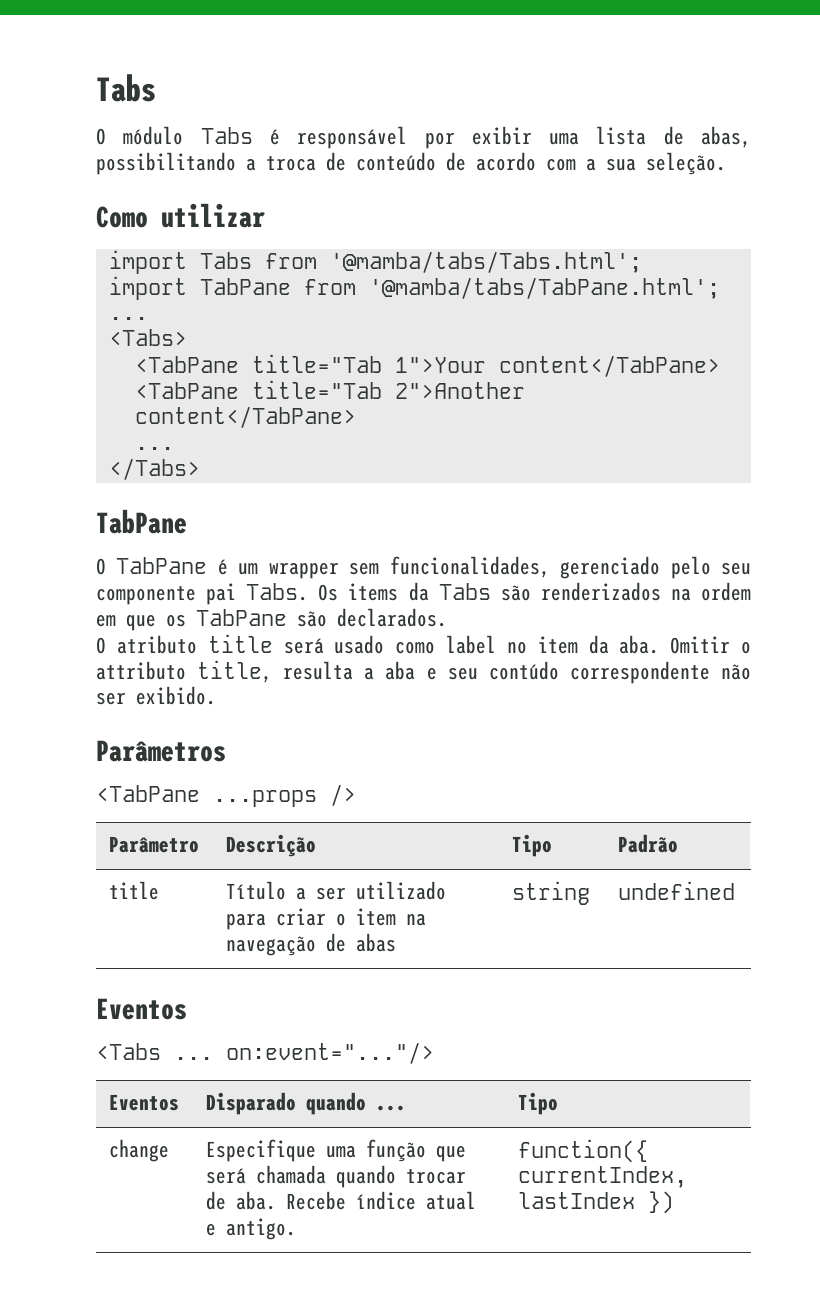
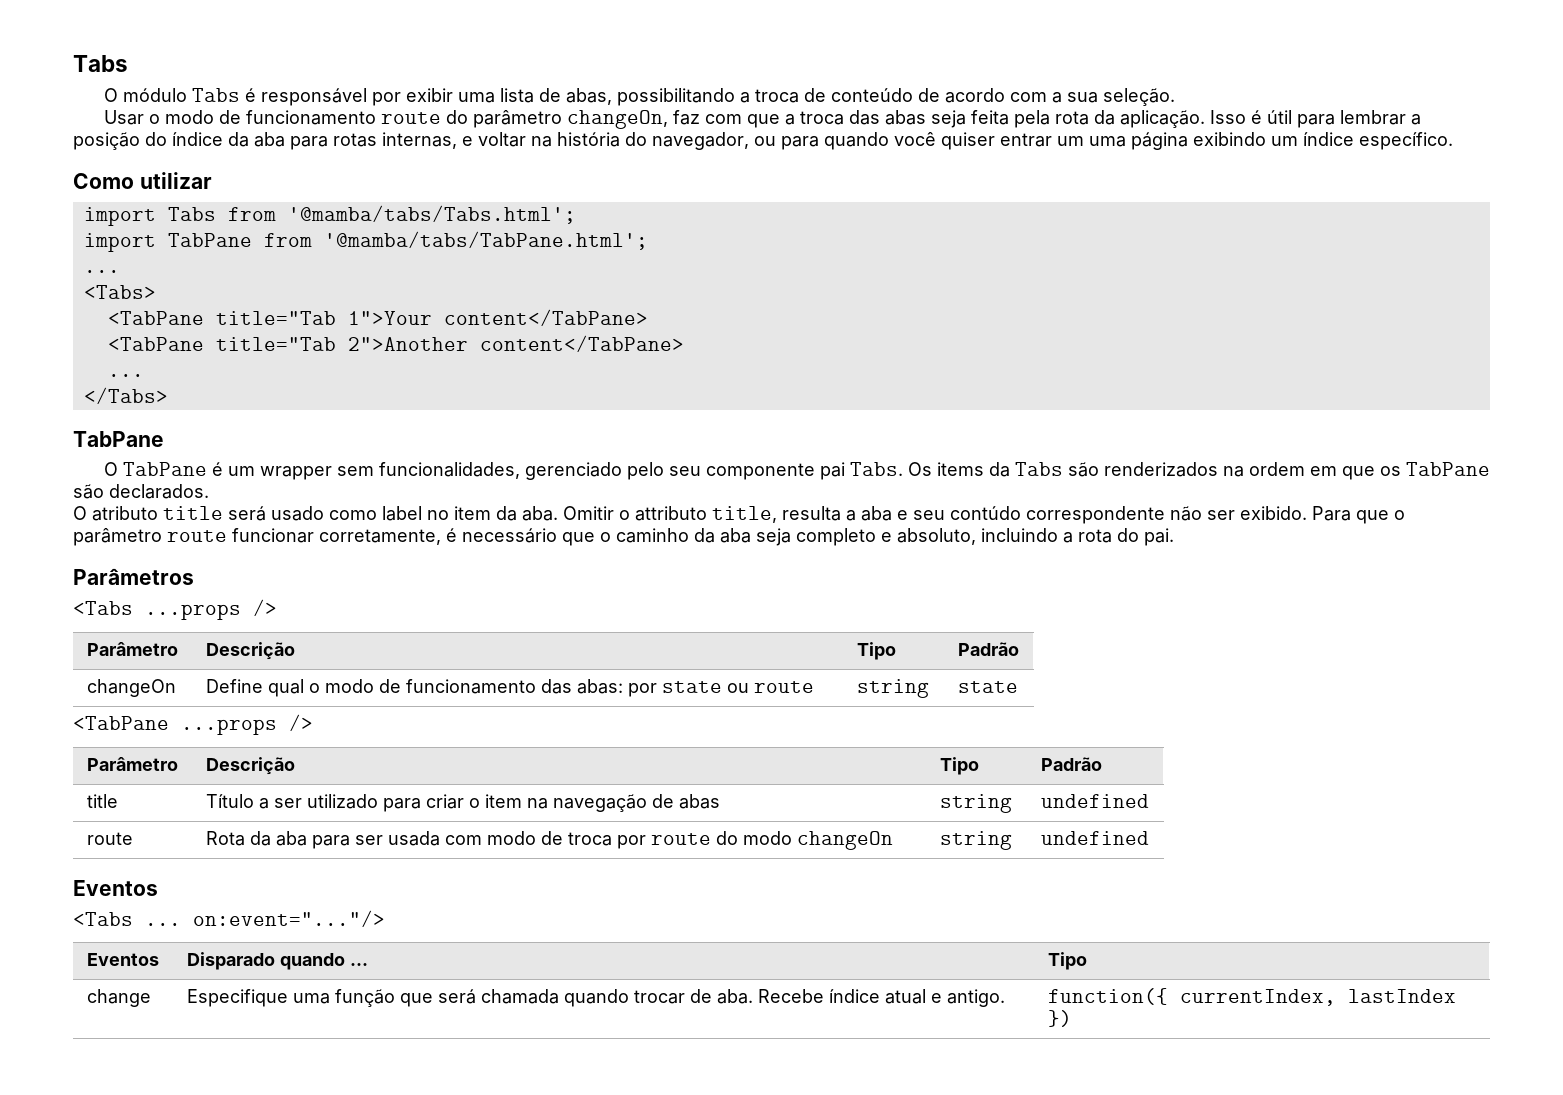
+ Usar o modo de funcionamento route do parâmetro changeOn, faz com que a troca das abas seja feita pela rota da aplicação. Isso é útil para lembrar a posição do índice da aba para rotas internas, e voltar na história do navegador, ou para quando você quiser entrar um uma página exibindo um índice específico.
- Omitir o attributo title, resulta a aba e seu contúdo correspondente não ser exibido.
+ Omitir o attributo title, resulta a aba e seu contúdo correspondente não ser exibido. Para que o parâmetro route funcionar corretamente, é necessário que o caminho da aba seja completo e absoluto, incluindo a rota do pai.
  Parâmetros
+ <Tabs ...props />
+ Parâmetro | Descrição | Tipo | Padrão
+ changeOn | Define qual o modo de funcionamento das abas: por state ou route | string | state
+ route | Rota da aba para ser usada com modo de troca por route do modo changeOn | string | undefined

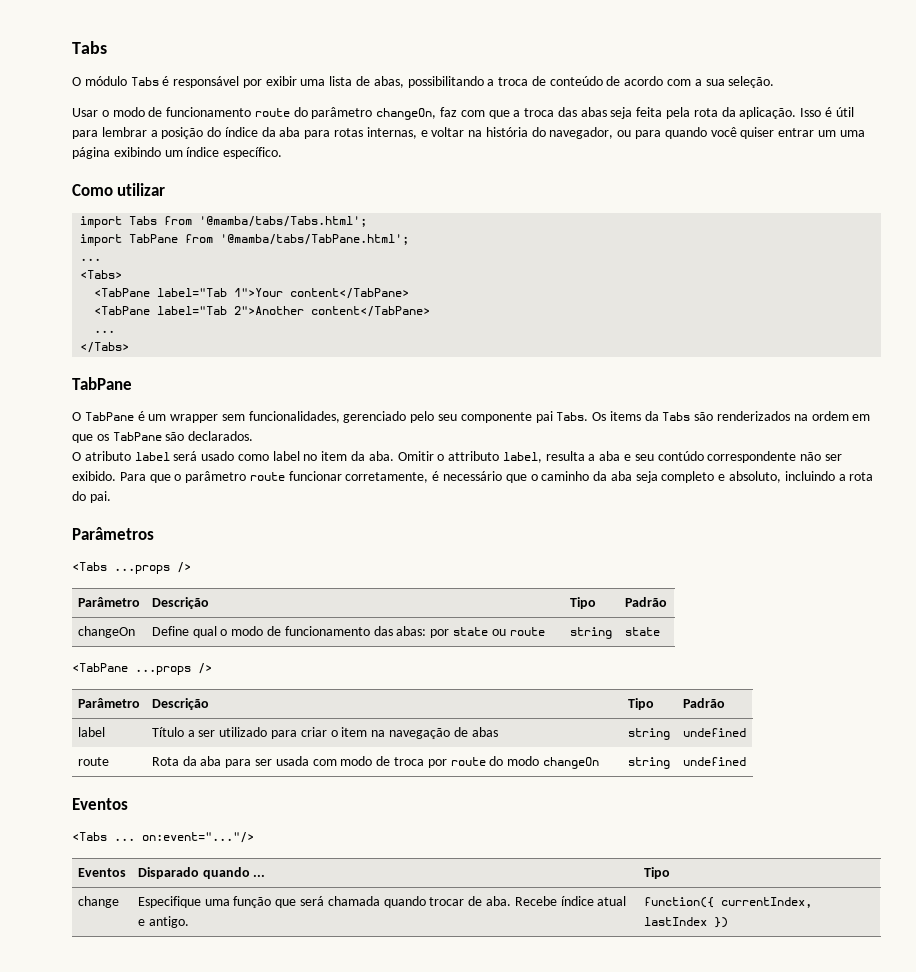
- <TabPane title="Tab 1">Your content</TabPane>
+ <TabPane label="Tab 1">Your content</TabPane>
- <TabPane title="Tab 2">Another content</TabPane>
+ <TabPane label="Tab 2">Another content</TabPane>
- O atributo title será usado como label no item da aba.
+ O atributo label será usado como label no item da aba.
- Omitir o attributo title, resulta a aba e seu contúdo correspondente não ser exibido.
+ Omitir o attributo label, resulta a aba e seu contúdo correspondente não ser exibido.
- title | Título a ser utilizado para criar o item na navegação de abas | string | undefined
+ label | Título a ser utilizado para criar o item na navegação de abas | string | undefined

